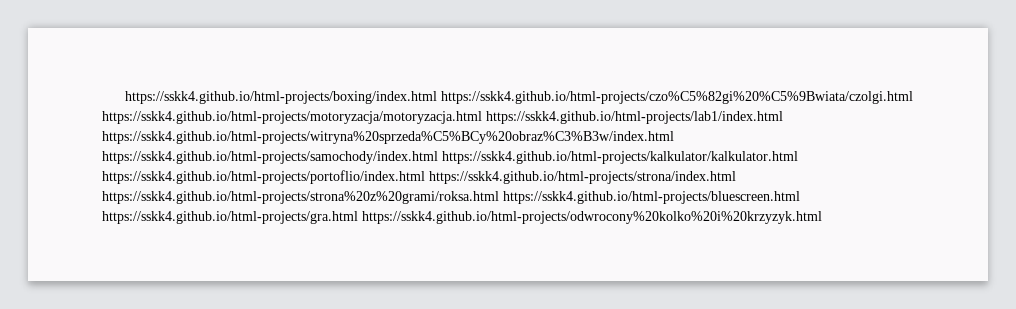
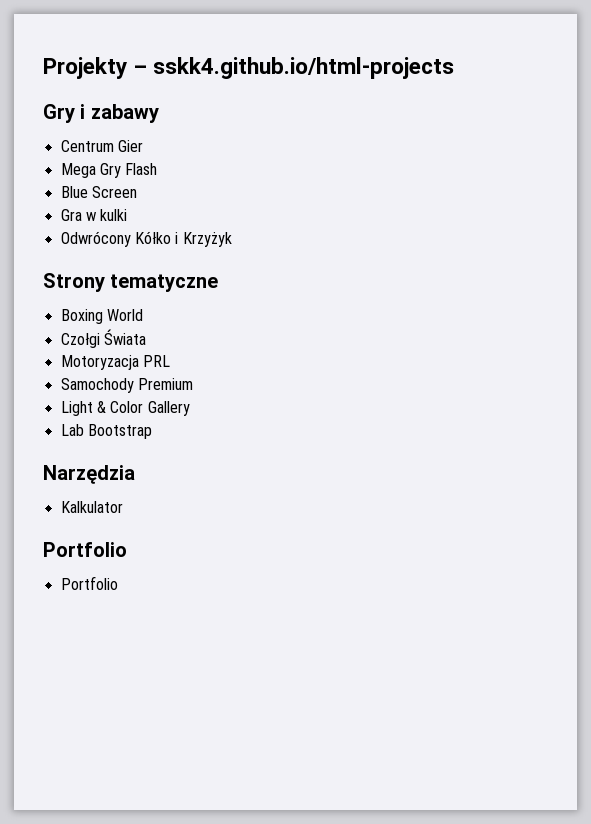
- https://sskk4.github.io/html-projects/boxing/index.html https://sskk4.github.io/html-projects/czo%C5%82gi%20%C5%9Bwiata/czolgi.html https://sskk4.github.io/html-projects/motoryzacja/motoryzacja.html https://sskk4.github.io/html-projects/lab1/index.html https://sskk4.github.io/html-projects/witryna%20sprzeda%C5%BCy%20obraz%C3%B3w/index.html https://sskk4.github.io/html-projects/samochody/index.html https://sskk4.github.io/html-projects/kalkulator/kalkulator.html https://sskk4.github.io/html-projects/portoflio/index.html https://sskk4.github.io/html-projects/strona/index.html https://sskk4.github.io/html-projects/strona%20z%20grami/roksa.html https://sskk4.github.io/html-projects/bluescreen.html https://sskk4.github.io/html-projects/gra.html https://sskk4.github.io/html-projects/odwrocony%20kolko%20i%20krzyzyk.html
+ Projekty – sskk4.github.io/html-projects
+ Gry i zabawy
+ Centrum Gier
+ Mega Gry Flash
+ Blue Screen
+ Gra w kulki
+ Odwrócony Kółko i Krzyżyk
+ Strony tematyczne
+ Boxing World
+ Czołgi Świata
+ Motoryzacja PRL
+ Samochody Premium
+ Light & Color Gallery
+ Lab Bootstrap
+ Narzędzia
+ Kalkulator
+ Portfolio
+ Portfolio

